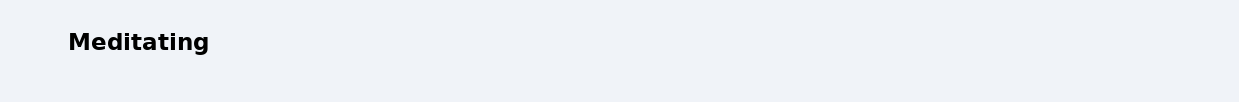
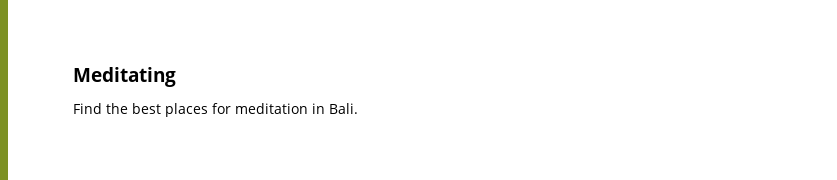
+ Find the best places for meditation in Bali.

